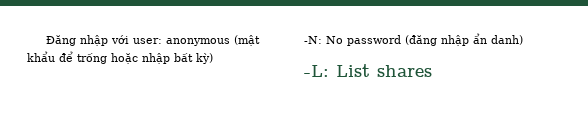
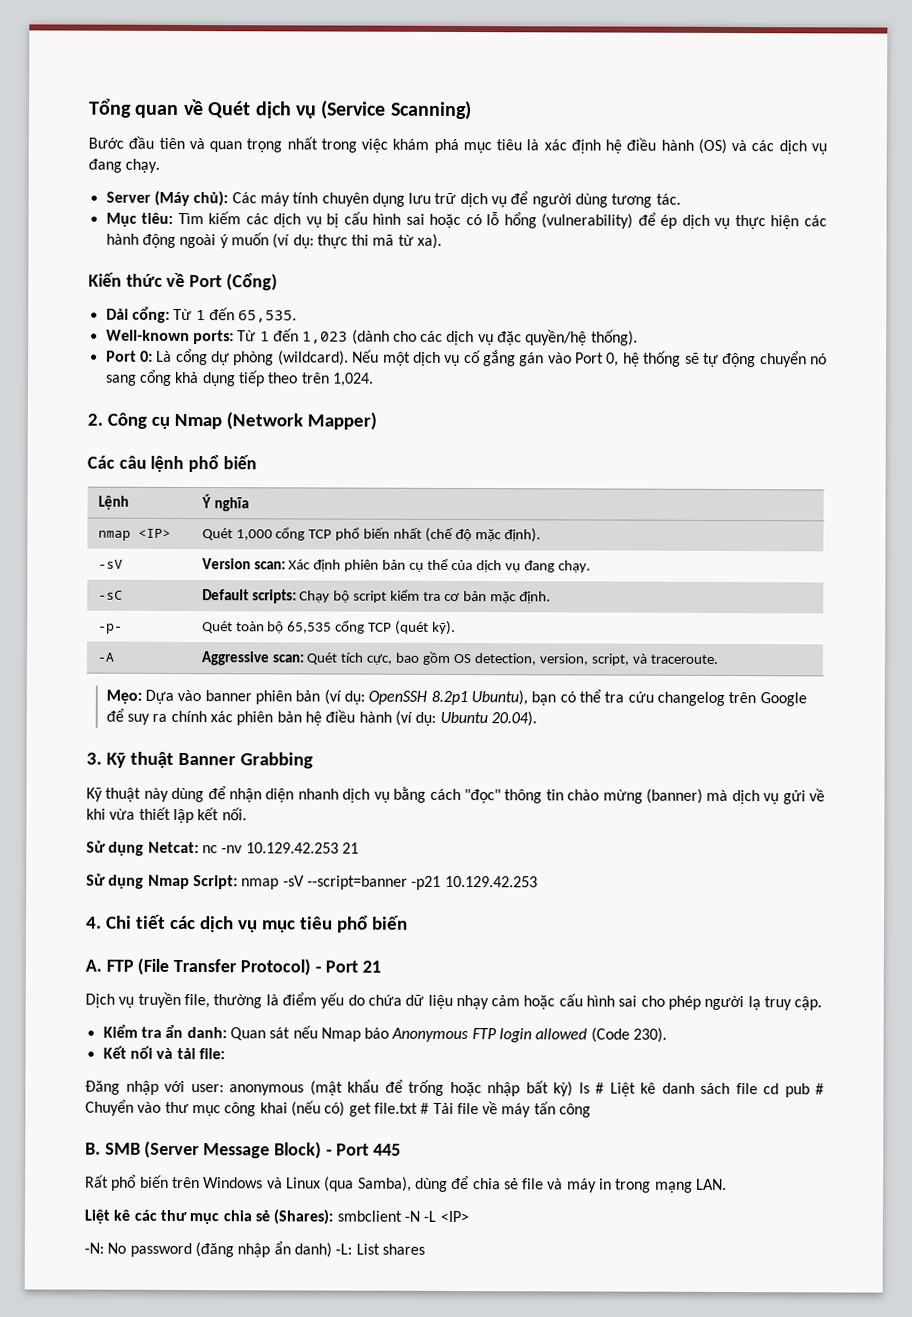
+ Tổng quan về Quét dịch vụ (Service Scanning)
+ Bước đầu tiên và quan trọng nhất trong việc khám phá mục tiêu là xác định hệ điều hành (OS) và các dịch vụ đang chạy.
+ Server (Máy chủ): Các máy tính chuyên dụng lưu trữ dịch vụ để người dùng tương tác.
+ Mục tiêu: Tìm kiếm các dịch vụ bị cấu hình sai hoặc có lỗ hổng (vulnerability) để ép dịch vụ thực hiện các hành động ngoài ý muốn (ví dụ: thực thi mã từ xa).
+ Kiến thức về Port (Cổng)
+ Dải cổng: Từ 1 đến 65,535.
+ Well-known ports: Từ 1 đến 1,023 (dành cho các dịch vụ đặc quyền/hệ thống).
+ Port 0: Là cổng dự phòng (wildcard). Nếu một dịch vụ cố gắng gán vào Port 0, hệ thống sẽ tự động chuyển nó sang cổng khả dụng tiếp theo trên 1,024.
+ 2. Công cụ Nmap (Network Mapper)
+ Các câu lệnh phổ biến
+ Lệnh | Ý nghĩa
+ nmap <IP> | Quét 1,000 cổng TCP phổ biến nhất (chế độ mặc định).
+ -sV | Version scan: Xác định phiên bản cụ thể của dịch vụ đang chạy.
+ -sC | Default scripts: Chạy bộ script kiểm tra cơ bản mặc định.
+ -p- | Quét toàn bộ 65,535 cổng TCP (quét kỹ).
+ -A | Aggressive scan: Quét tích cực, bao gồm OS detection, version, script, và traceroute.
+ Mẹo: Dựa vào banner phiên bản (ví dụ: OpenSSH 8.2p1 Ubuntu), bạn có thể tra cứu changelog trên Google để suy ra chính xác phiên bản hệ điều hành (ví dụ: Ubuntu 20.04).
+ 3. Kỹ thuật Banner Grabbing
+ Kỹ thuật này dùng để nhận diện nhanh dịch vụ bằng cách "đọc" thông tin chào mừng (banner) mà dịch vụ gửi về khi vừa thiết lập kết nối.
+ Sử dụng Netcat: nc -nv 10.129.42.253 21
+ Sử dụng Nmap Script: nmap -sV --script=banner -p21 10.129.42.253
+ 4. Chi tiết các dịch vụ mục tiêu phổ biến
+ A. FTP (File Transfer Protocol) - Port 21
+ Dịch vụ truyền file, thường là điểm yếu do chứa dữ liệu nhạy cảm hoặc cấu hình sai cho phép người lạ truy cập.
+ Kiểm tra ẩn danh: Quan sát nếu Nmap báo Anonymous FTP login allowed (Code 230).
+ Kết nối và tải file:
- Đăng nhập với user: anonymous (mật khẩu để trống hoặc nhập bất kỳ)
+ Đăng nhập với user: anonymous (mật khẩu để trống hoặc nhập bất kỳ) ls # Liệt kê danh sách file cd pub # Chuyển vào thư mục công khai (nếu có) get file.txt # Tải file về máy tấn công
+ B. SMB (Server Message Block) - Port 445
+ Rất phổ biến trên Windows và Linux (qua Samba), dùng để chia sẻ file và máy in trong mạng LAN.
+ Liệt kê các thư mục chia sẻ (Shares): smbclient -N -L <IP>
- -N: No password (đăng nhập ẩn danh)
- -L: List shares
+ -N: No password (đăng nhập ẩn danh) -L: List shares

